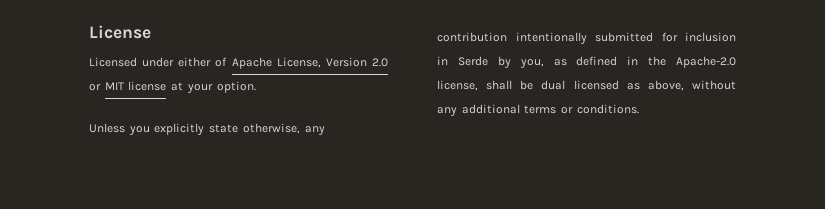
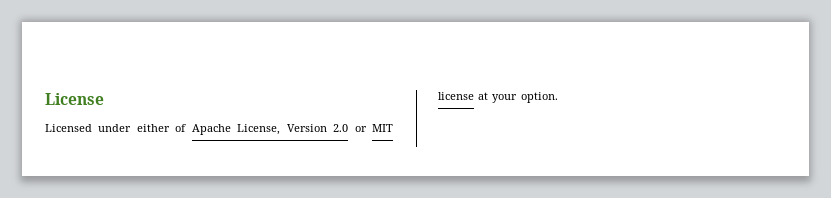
- Unless you explicitly state otherwise, any contribution intentionally submitted for inclusion in Serde by you, as defined in the Apache-2.0 license, shall be dual licensed as above, without any additional terms or conditions.

